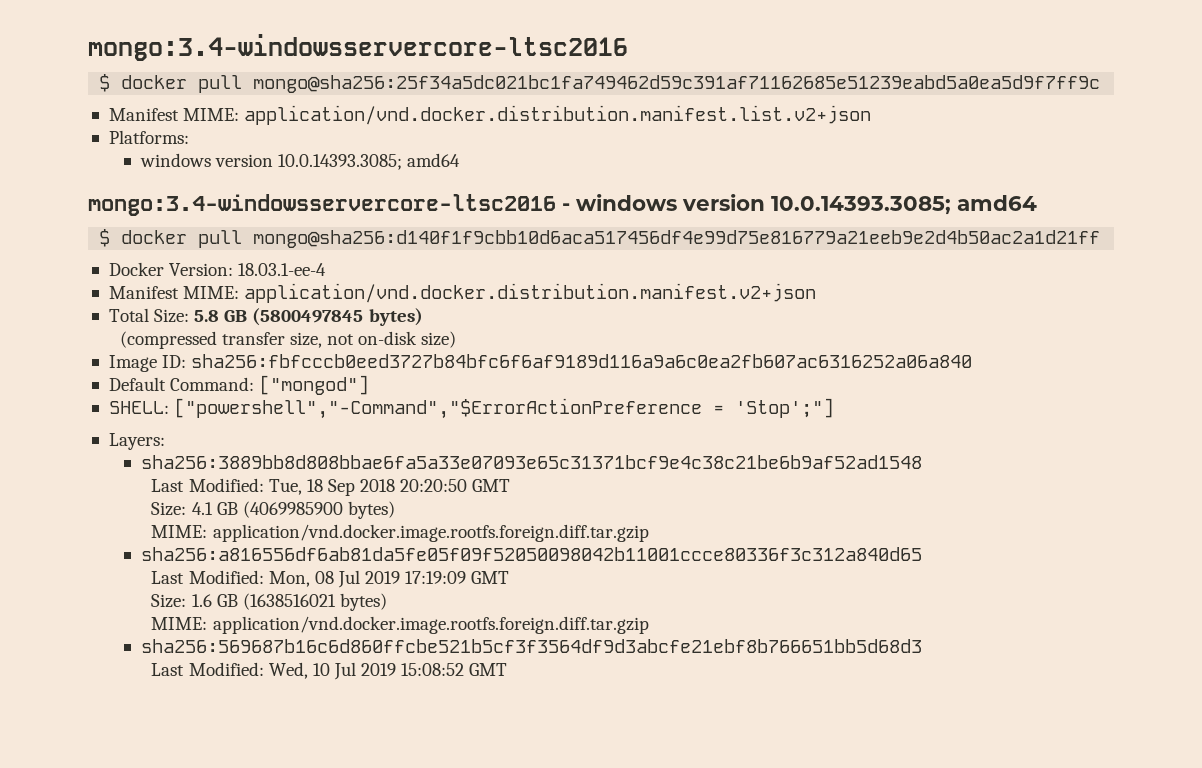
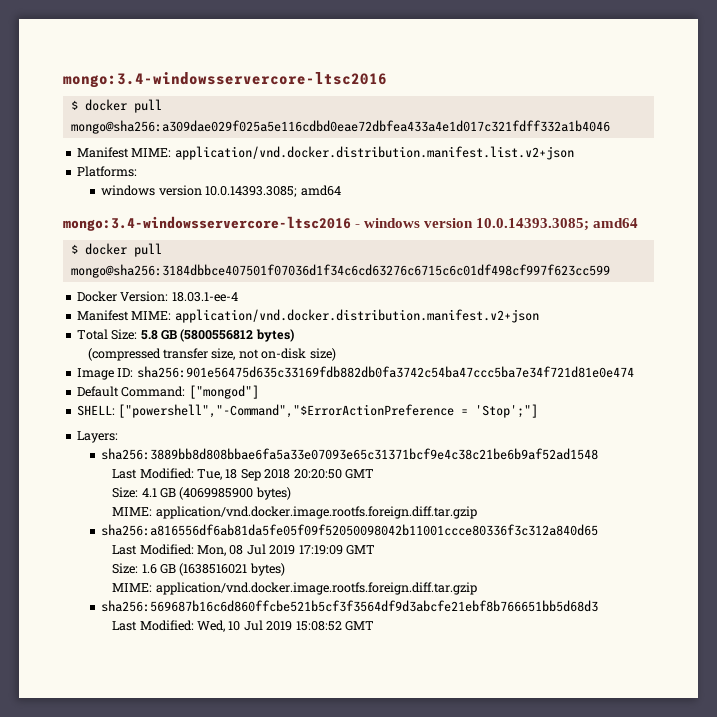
- $ docker pull mongo@sha256:25f34a5dc021bc1fa749462d59c391af71162685e51239eabd5a0ea5d9f7ff9c
+ $ docker pull mongo@sha256:a309dae029f025a5e116cdbd0eae72dbfea433a4e1d017c321fdff332a1b4046
- $ docker pull mongo@sha256:d140f1f9cbb10d6aca517456df4e99d75e816779a21eeb9e2d4b50ac2a1d21ff
+ $ docker pull mongo@sha256:3184dbbce407501f07036d1f34c6cd63276c6715c6c01df498cf997f623cc599
- Total Size: 5.8 GB (5800497845 bytes)
+ Total Size: 5.8 GB (5800556812 bytes)
- Image ID: sha256:fbfcccb0eed3727b84bfc6f6af9189d116a9a6c0ea2fb607ac6316252a06a840
+ Image ID: sha256:901e56475d635c33169fdb882db0fa3742c54ba47ccc5ba7e34f721d81e0e474

